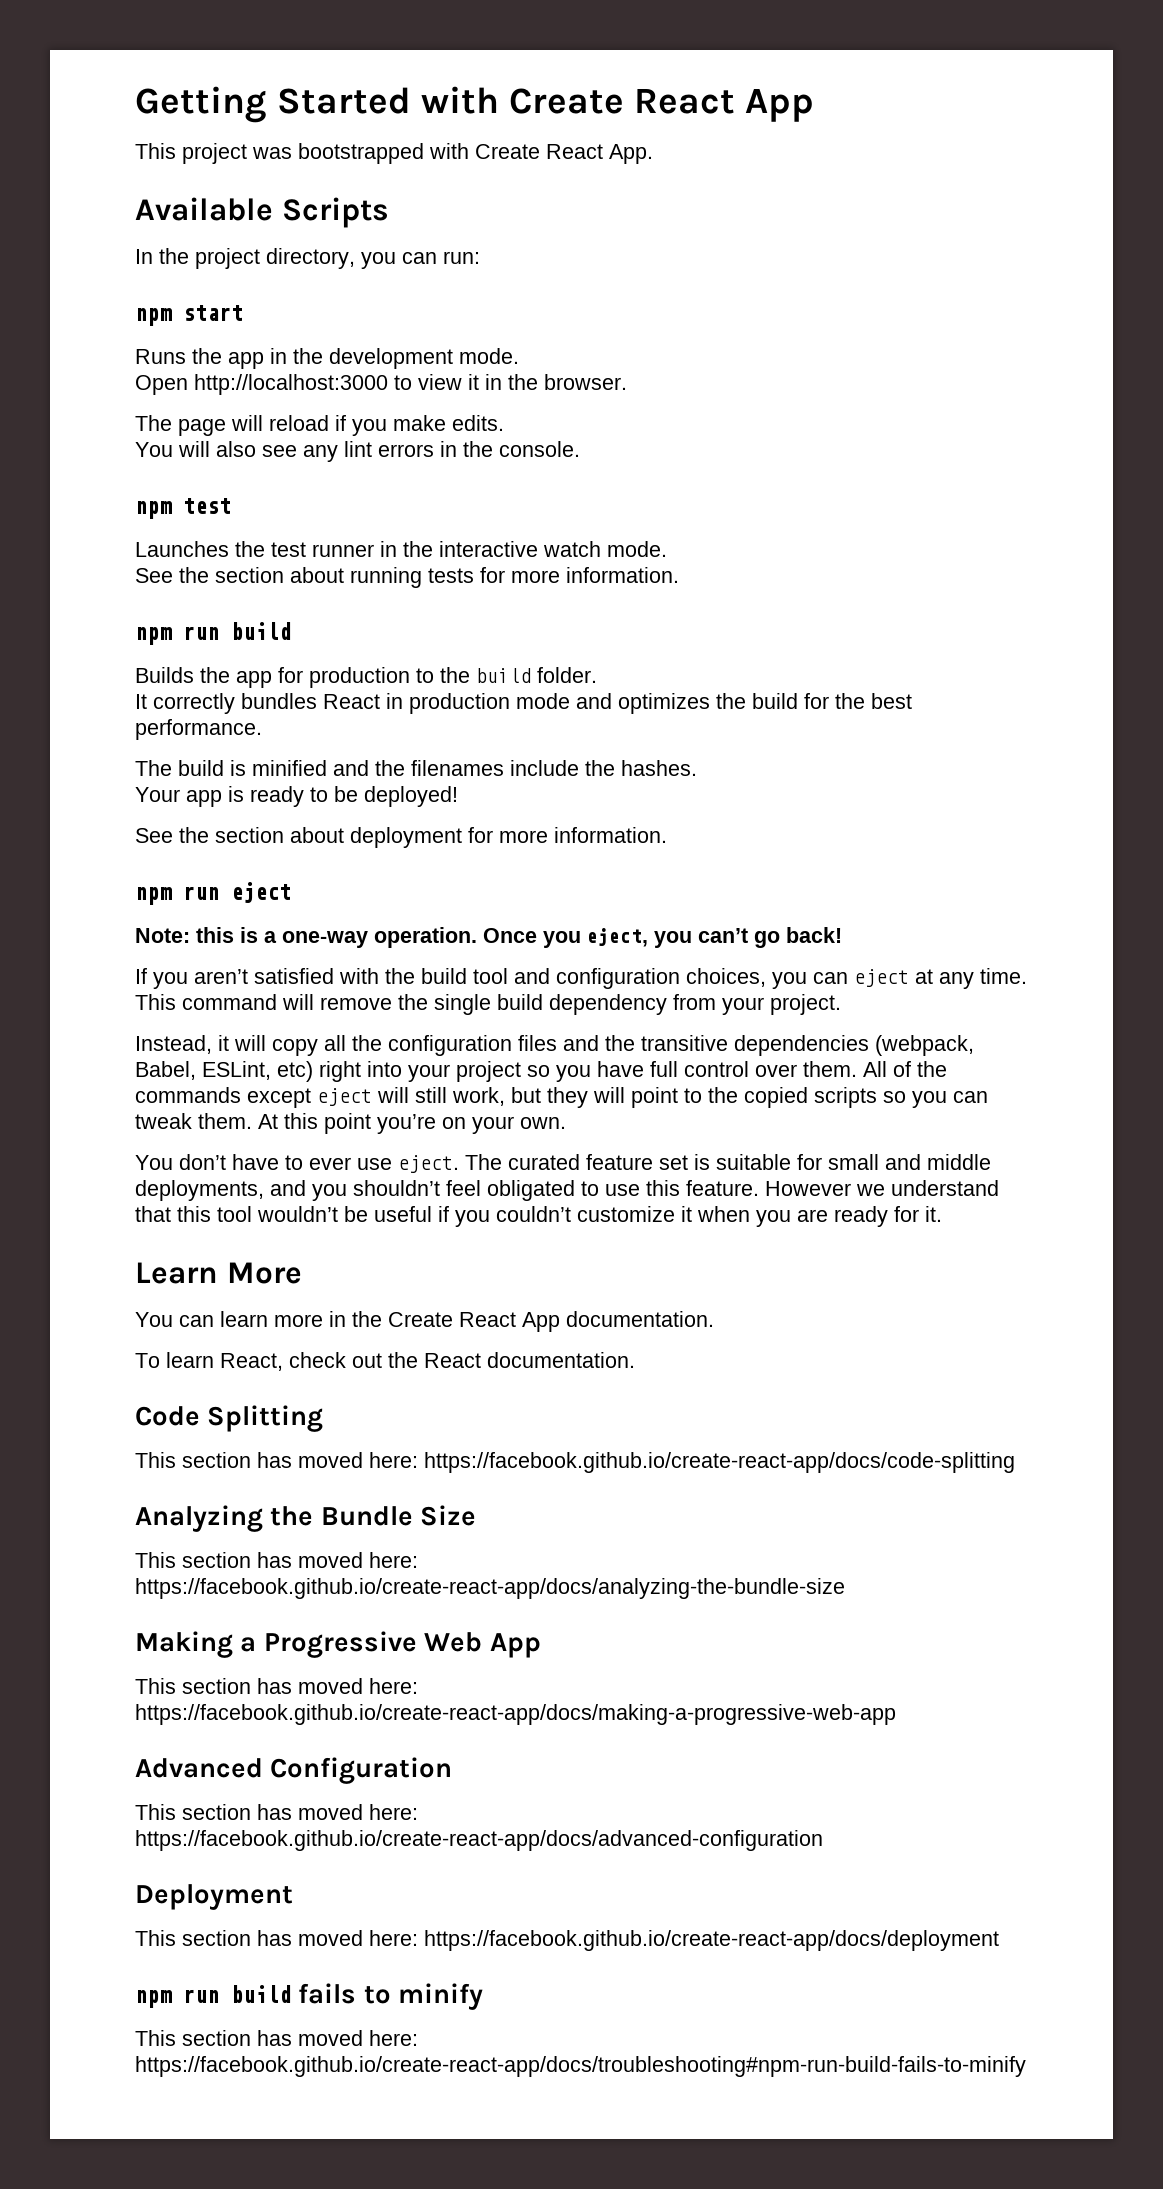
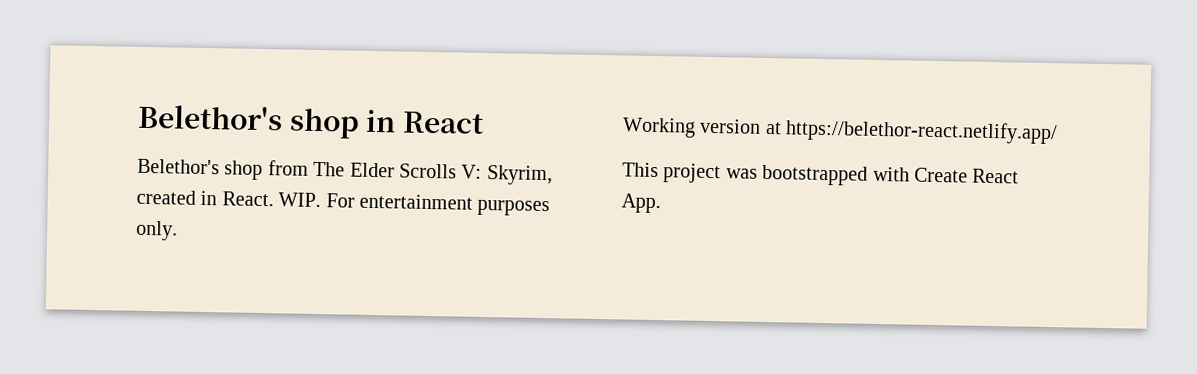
- Getting Started with Create React App
+ Belethor's shop in React
+ Belethor's shop from The Elder Scrolls V: Skyrim, created in React. WIP. For entertainment purposes only.
+ Working version at https://belethor-react.netlify.app/
- Available Scripts
- In the project directory, you can run:
- npm start
- Runs the app in the development mode.
- Open http://localhost:3000 to view it in the browser.
- The page will reload if you make edits.
- You will also see any lint errors in the console.
- npm test
- Launches the test runner in the interactive watch mode.
- See the section about running tests for more information.
- npm run build
- Builds the app for production to the build folder.
- It correctly bundles React in production mode and optimizes the build for the best performance.
- The build is minified and the filenames include the hashes.
- Your app is ready to be deployed!
- See the section about deployment for more information.
- npm run eject
- Note: this is a one-way operation. Once you eject, you can’t go back!
- If you aren’t satisfied with the build tool and configuration choices, you can eject at any time. This command will remove the single build dependency from your project.
- Instead, it will copy all the configuration files and the transitive dependencies (webpack, Babel, ESLint, etc) right into your project so you have full control over them. All of the commands except eject will still work, but they will point to the copied scripts so you can tweak them. At this point you’re on your own.
- You don’t have to ever use eject. The curated feature set is suitable for small and middle deployments, and you shouldn’t feel obligated to use this feature. However we understand that this tool wouldn’t be useful if you couldn’t customize it when you are ready for it.
- Learn More
- You can learn more in the Create React App documentation.
- To learn React, check out the React documentation.
- Code Splitting
- This section has moved here: https://facebook.github.io/create-react-app/docs/code-splitting
- Analyzing the Bundle Size
- This section has moved here: https://facebook.github.io/create-react-app/docs/analyzing-the-bundle-size
- Making a Progressive Web App
- This section has moved here: https://facebook.github.io/create-react-app/docs/making-a-progressive-web-app
- Advanced Configuration
- This section has moved here: https://facebook.github.io/create-react-app/docs/advanced-configuration
- Deployment
- This section has moved here: https://facebook.github.io/create-react-app/docs/deployment
- npm run build fails to minify
- This section has moved here: https://facebook.github.io/create-react-app/docs/troubleshooting#npm-run-build-fails-to-minify

